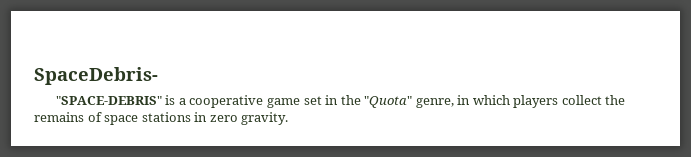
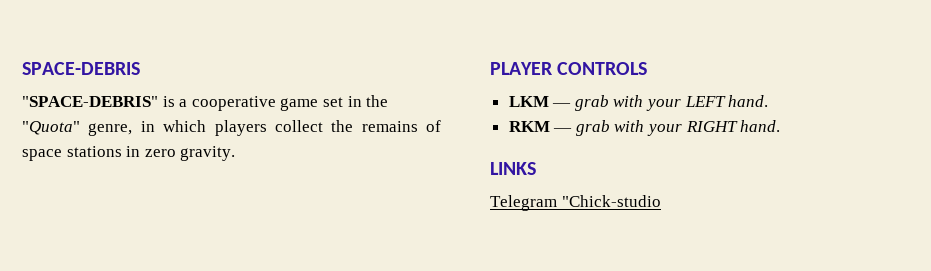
- SpaceDebris-
+ SPACE-DEBRIS
+ PLAYER CONTROLS
+ LKM — grab with your LEFT hand.
+ RKM — grab with your RIGHT hand.
+ LINKS
+ Telegram "Chick-studio

